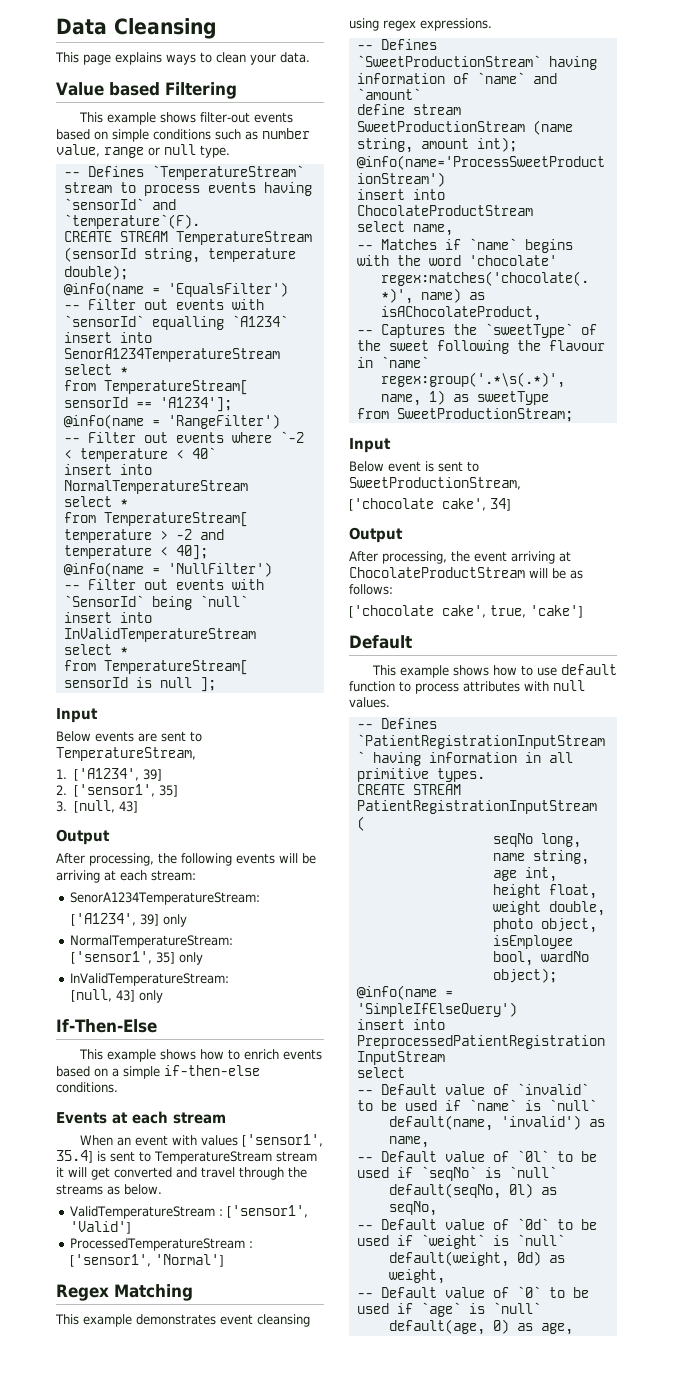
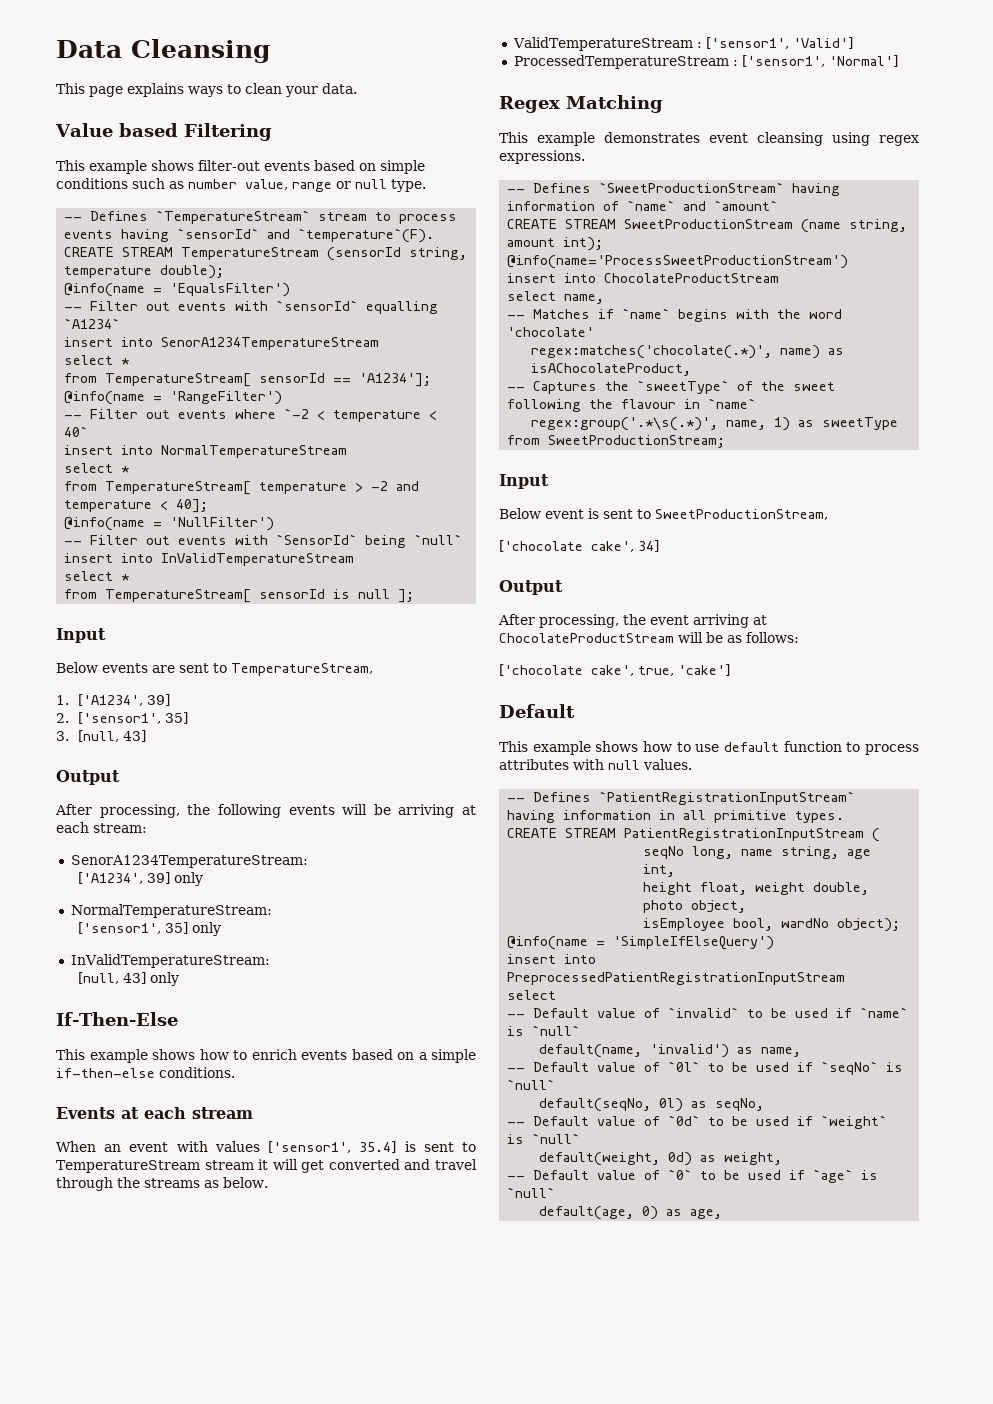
- define stream SweetProductionStream (name string, amount int);
+ CREATE STREAM SweetProductionStream (name string, amount int);

